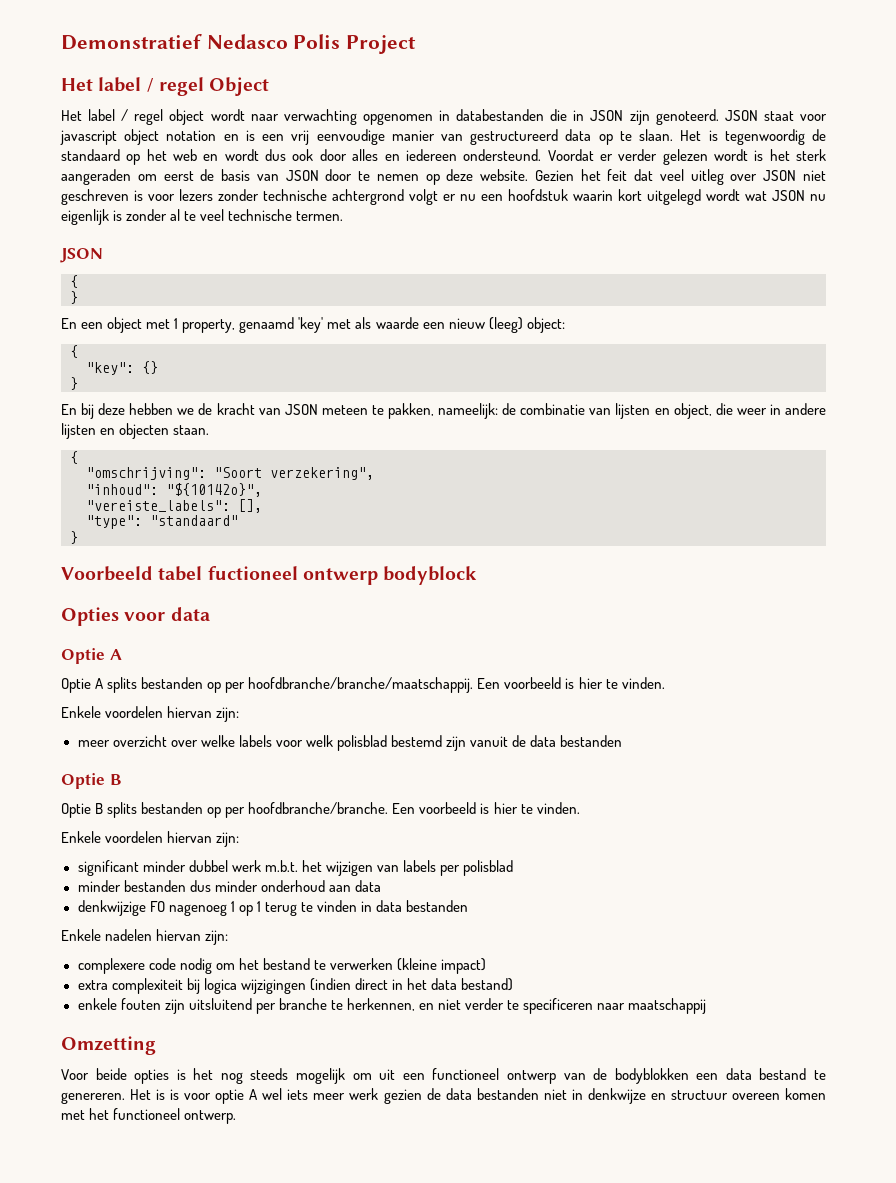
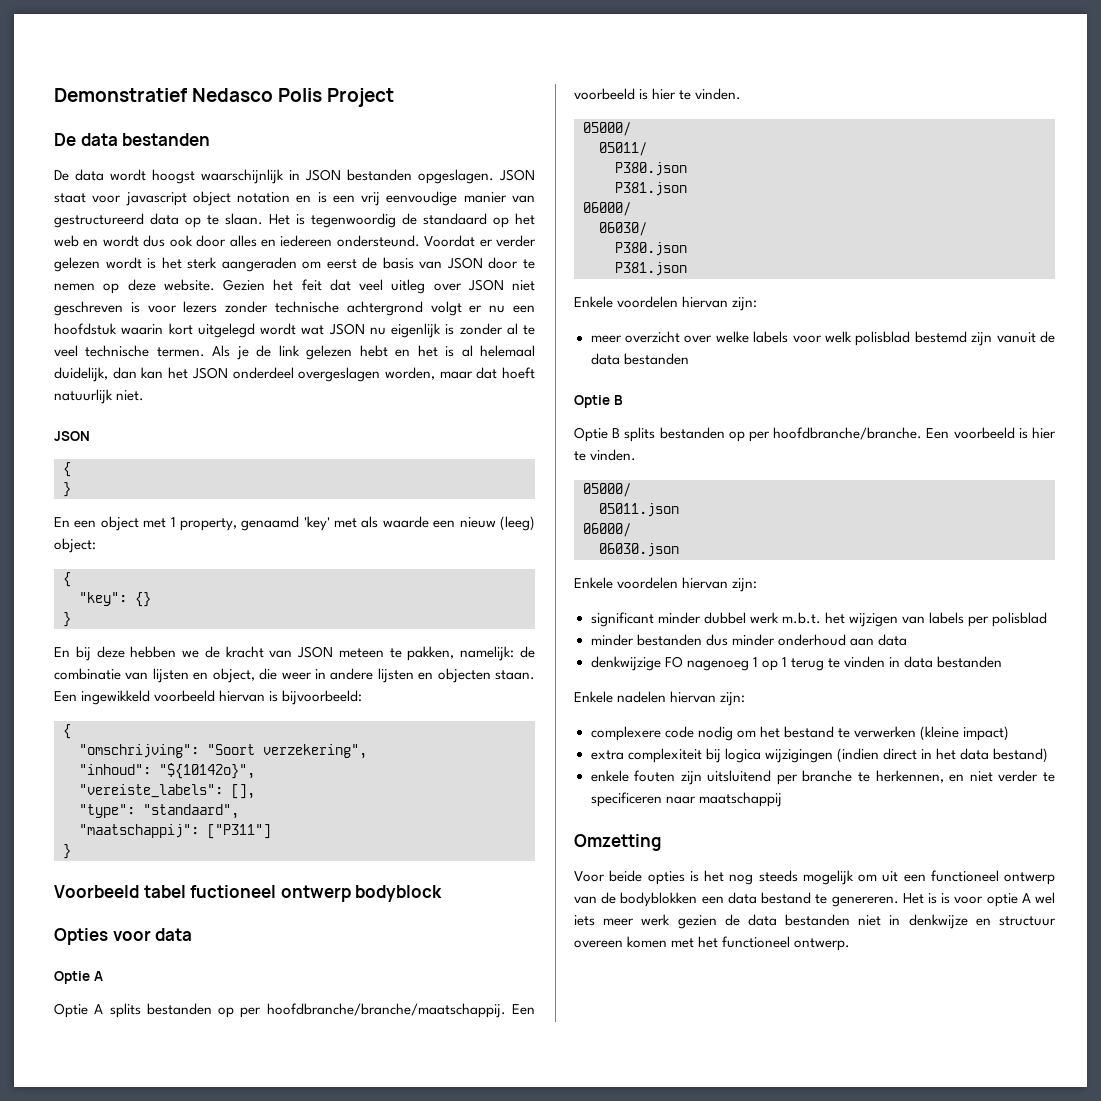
- Het label / regel Object
- Het label / regel object wordt naar verwachting opgenomen in databestanden die in JSON zijn genoteerd.
+ De data bestanden
+ De data wordt hoogst waarschijnlijk in JSON bestanden opgeslagen.
+ Als je de link gelezen hebt en het is al helemaal duidelijk, dan kan het JSON onderdeel overgeslagen worden, maar dat hoeft natuurlijk niet.
- En bij deze hebben we de kracht van JSON meteen te pakken, nameelijk: de combinatie van lijsten en object, die weer in andere lijsten en objecten staan.
+ En bij deze hebben we de kracht van JSON meteen te pakken, namelijk: de combinatie van lijsten en object, die weer in andere lijsten en objecten staan. Een ingewikkeld voorbeeld hiervan is bijvoorbeeld:
- "type": "standaard"
+ "type": "standaard",
+ "maatschappij": ["P311"]
  Optie A splits bestanden op per hoofdbranche/branche/maatschappij. Een voorbeeld is hier te vinden.
+ 05000/
+ 05011/
+ P380.json
+ P381.json
+ 06000/
+ 06030/
+ P380.json
+ P381.json
  Optie B splits bestanden op per hoofdbranche/branche. Een voorbeeld is hier te vinden.
+ 05000/
+ 05011.json
+ 06000/
+ 06030.json

